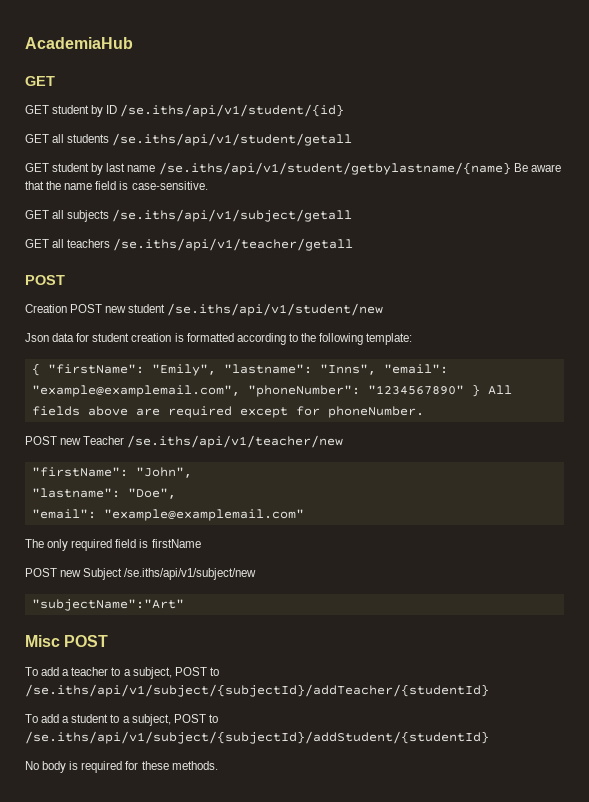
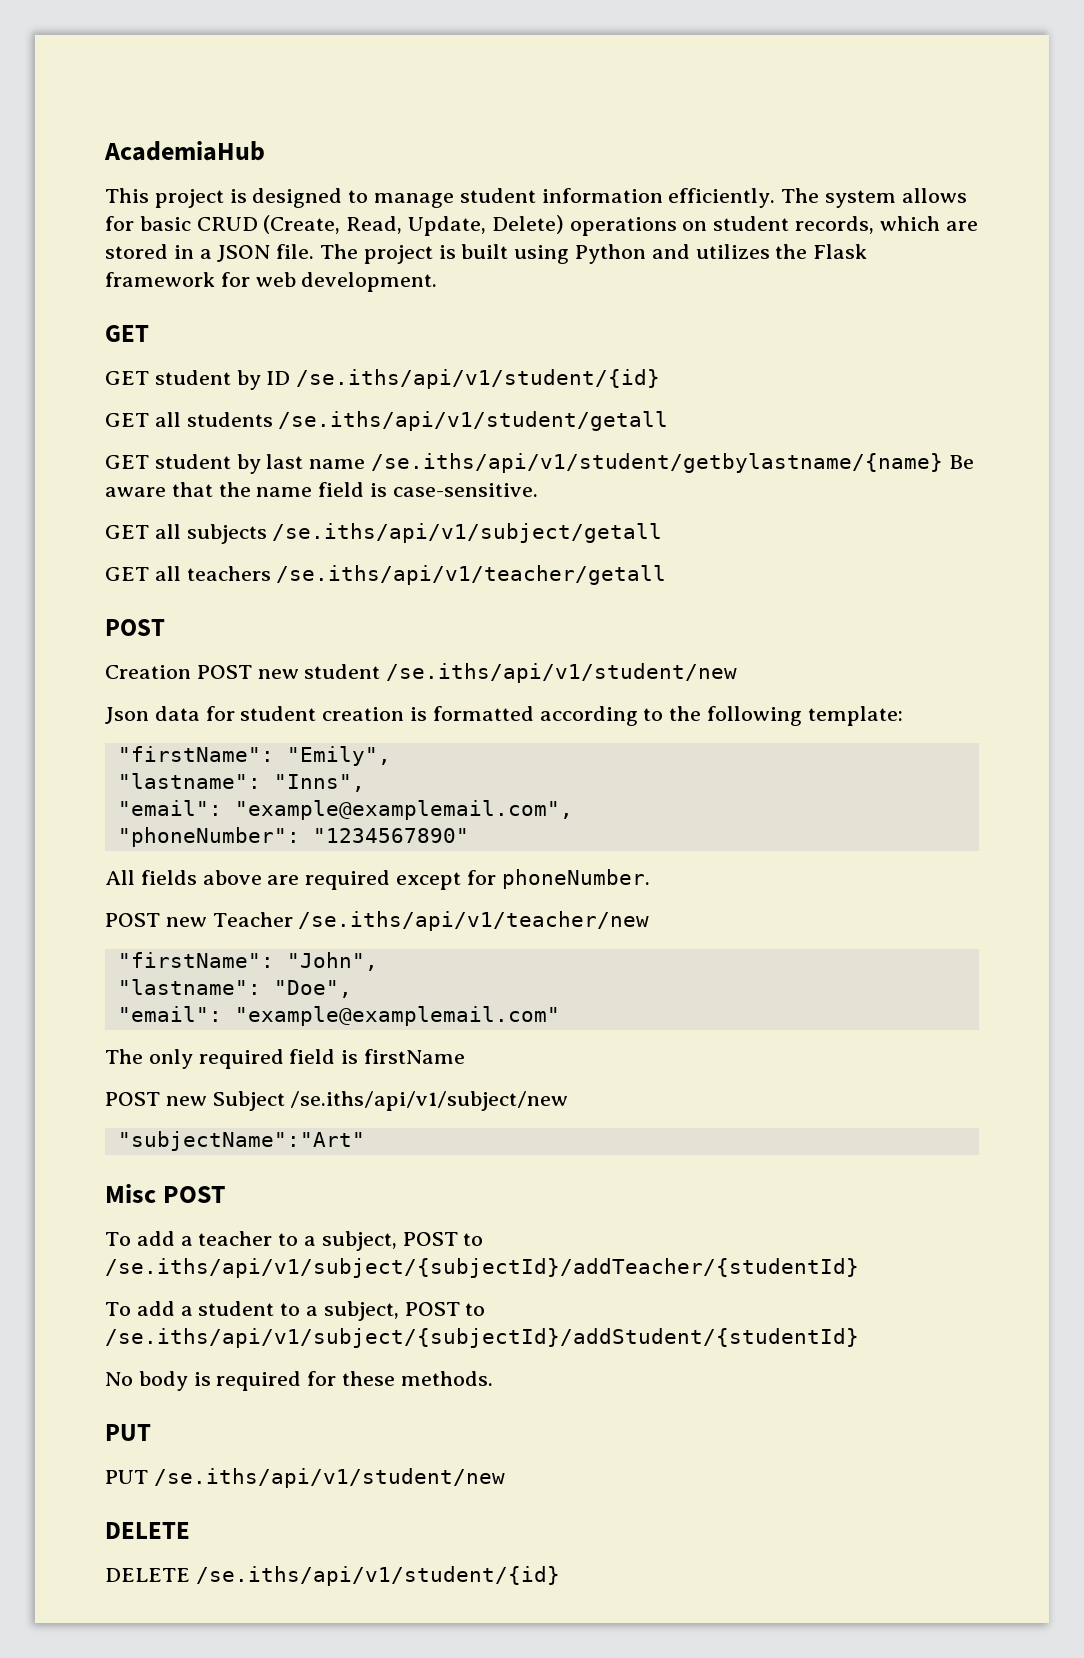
+ This project is designed to manage student information efficiently. The system allows for basic CRUD (Create, Read, Update, Delete) operations on student records, which are stored in a JSON file. The project is built using Python and utilizes the Flask framework for web development.
- { "firstName": "Emily", "lastname": "Inns", "email": "example@examplemail.com", "phoneNumber": "1234567890" } All fields above are required except for phoneNumber.
+ "firstName": "Emily",
+ "lastname": "Inns",
+ "email": "example@examplemail.com",
+ "phoneNumber": "1234567890"
+ All fields above are required except for phoneNumber.
  No body is required for these methods.
+ PUT
+ PUT /se.iths/api/v1/student/new
+ DELETE
+ DELETE /se.iths/api/v1/student/{id}

